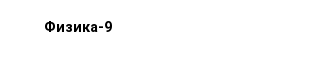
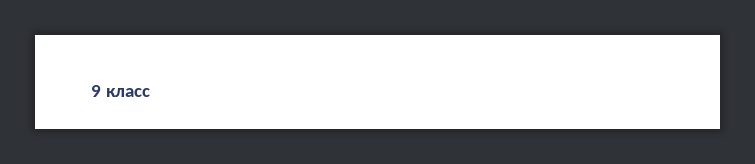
- Физика-9
+ 9 класс

